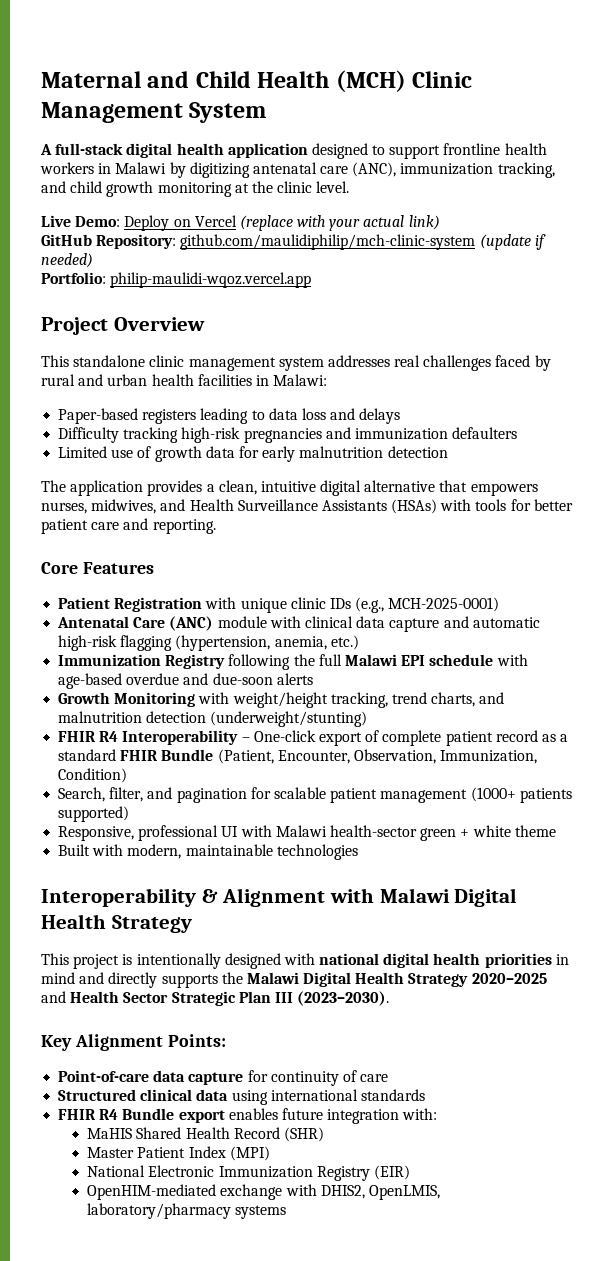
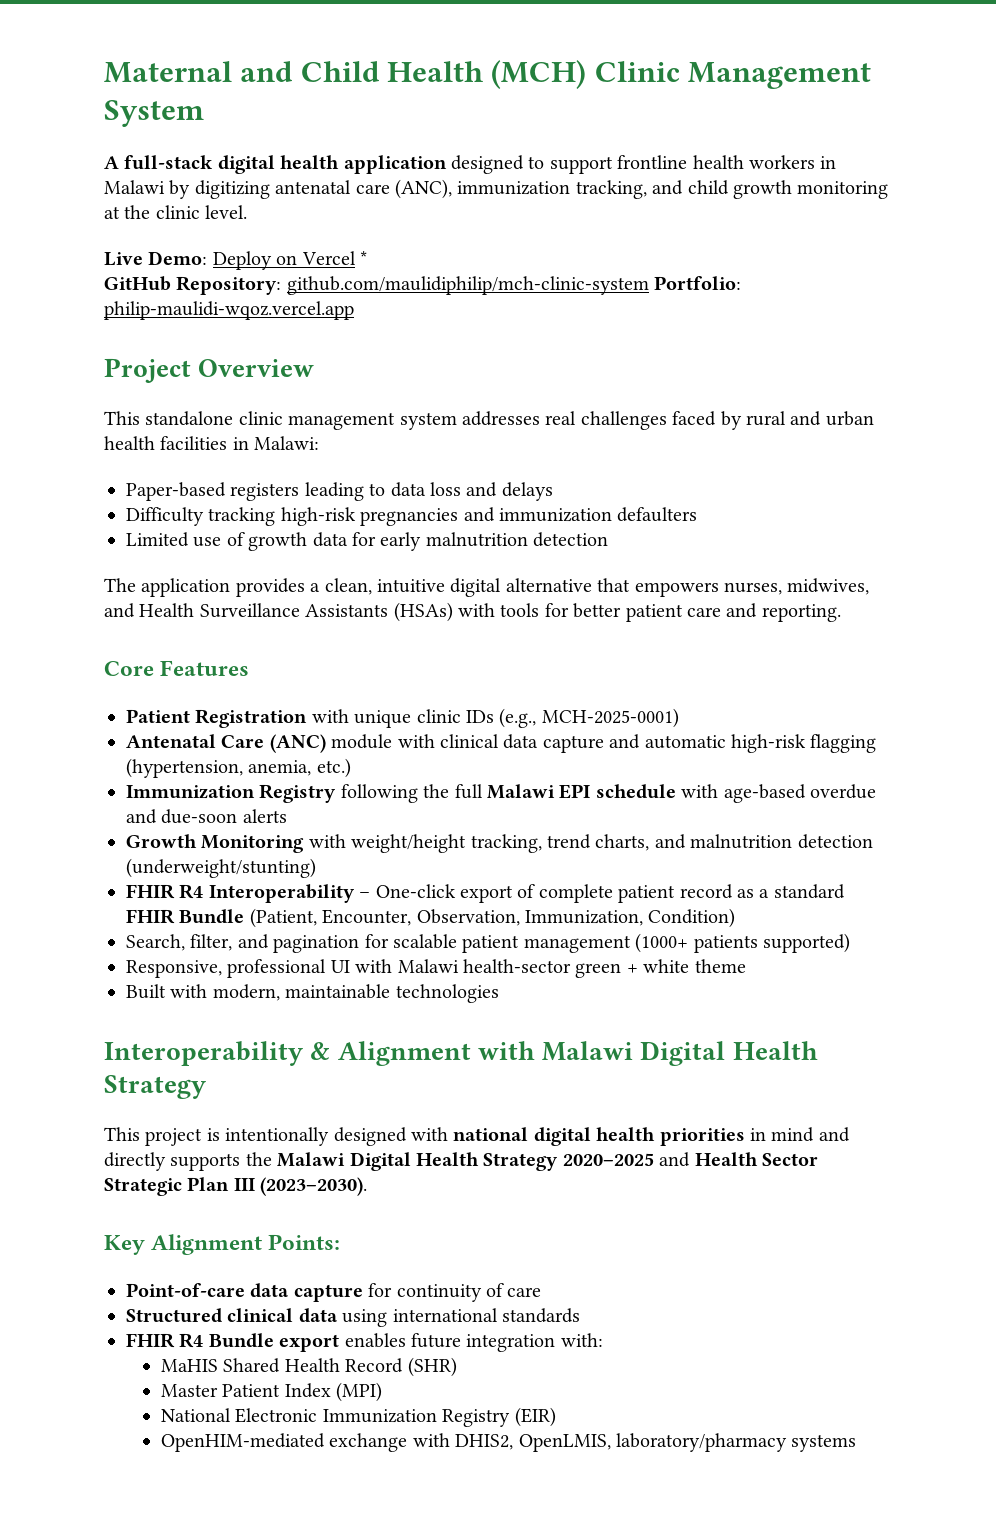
- Live Demo: Deploy on Vercel (replace with your actual link)
+ Live Demo: Deploy on Vercel *
- GitHub Repository: github.com/maulidiphilip/mch-clinic-system (update if needed)
- Portfolio: philip-maulidi-wqoz.vercel.app
+ GitHub Repository: github.com/maulidiphilip/mch-clinic-system Portfolio: philip-maulidi-wqoz.vercel.app

